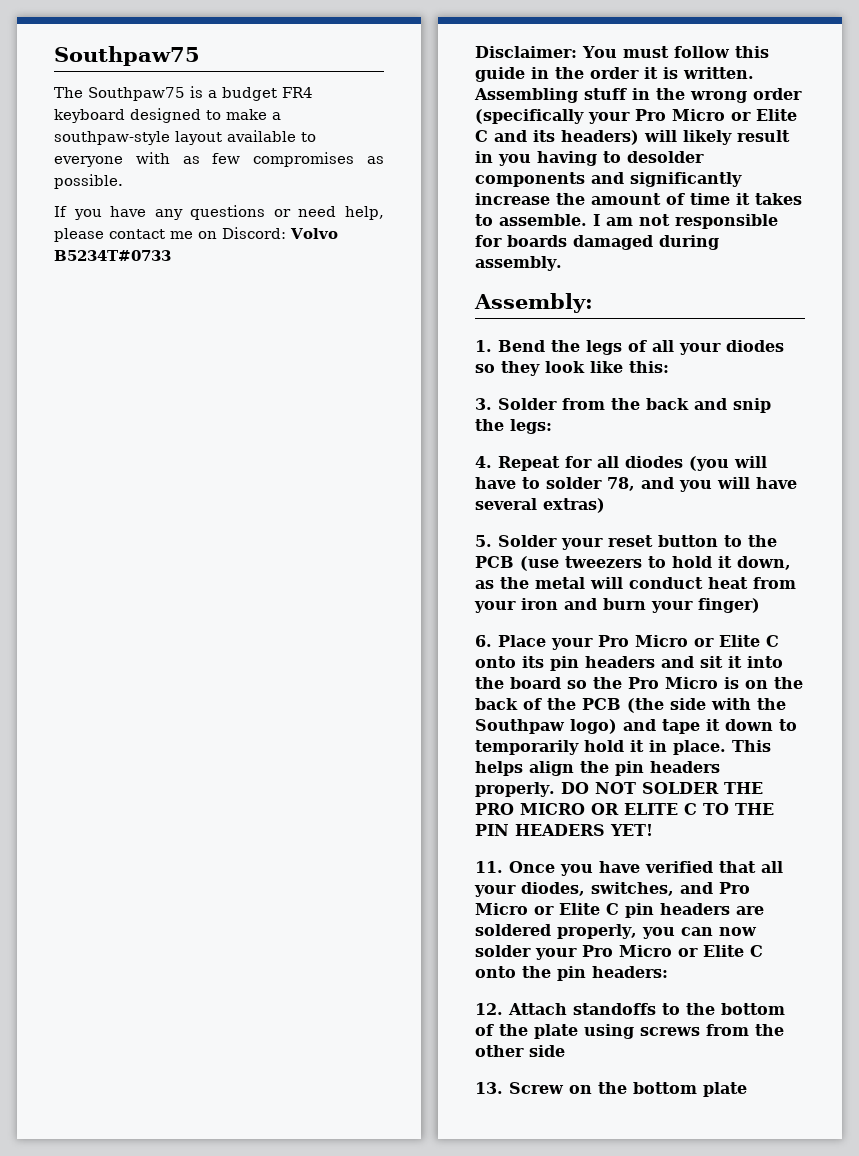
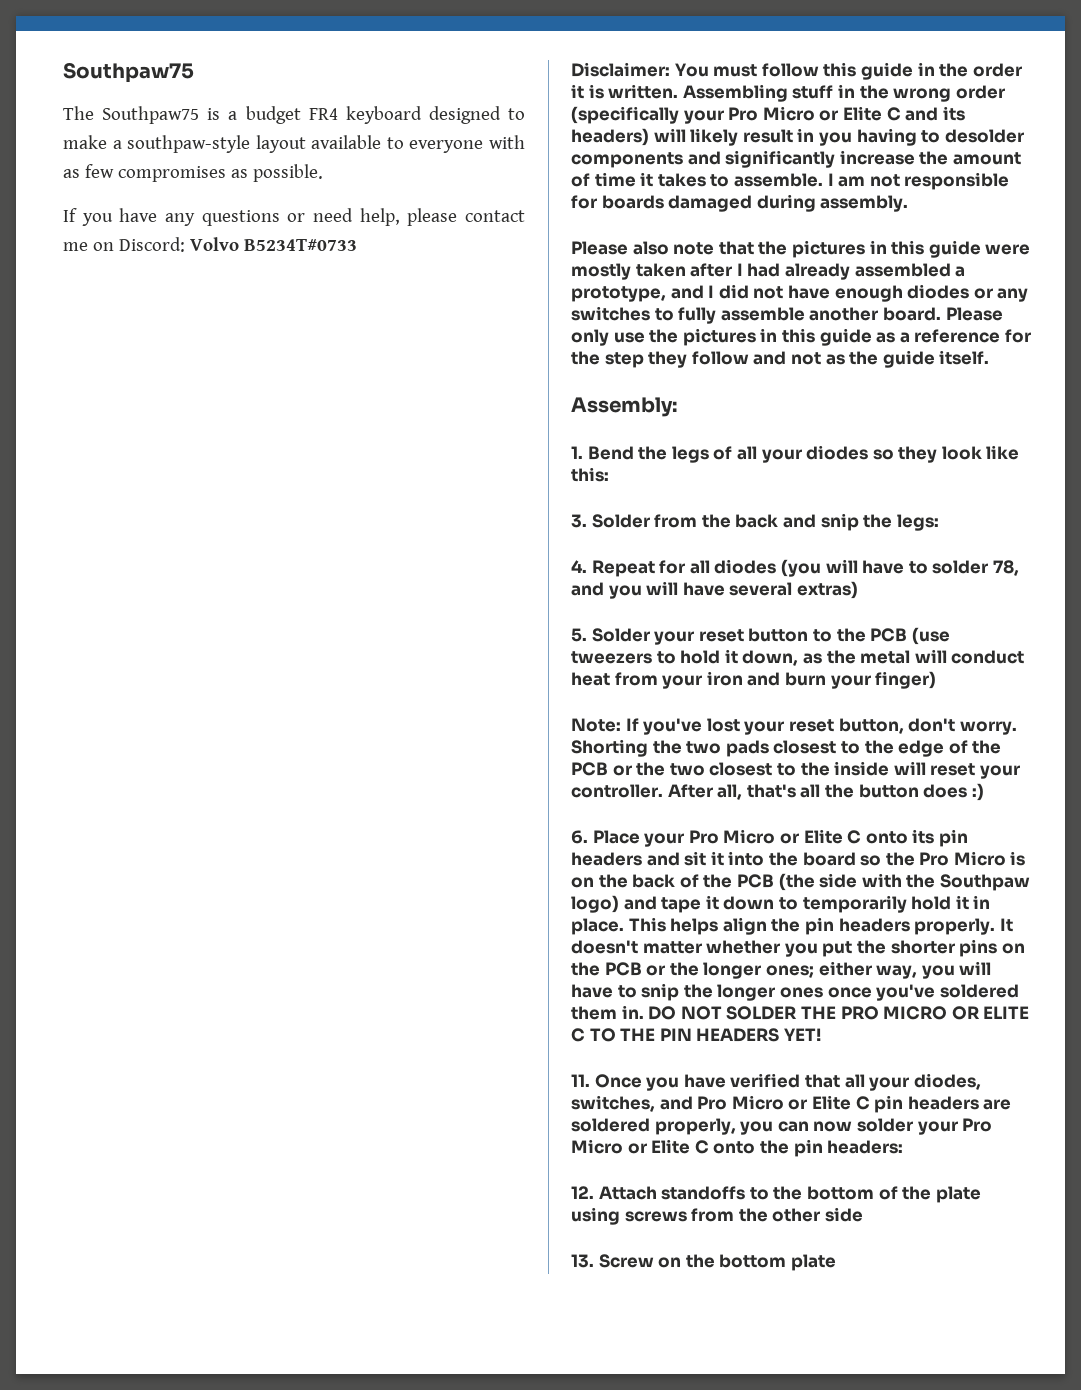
+ Please also note that the pictures in this guide were mostly taken after I had already assembled a prototype, and I did not have enough diodes or any switches to fully assemble another board. Please only use the pictures in this guide as a reference for the step they follow and not as the guide itself.
+ Note: If you've lost your reset button, don't worry. Shorting the two pads closest to the edge of the PCB or the two closest to the inside will reset your controller. After all, that's all the button does :)
+ It doesn't matter whether you put the shorter pins on the PCB or the longer ones; either way, you will have to snip the longer ones once you've soldered them in.

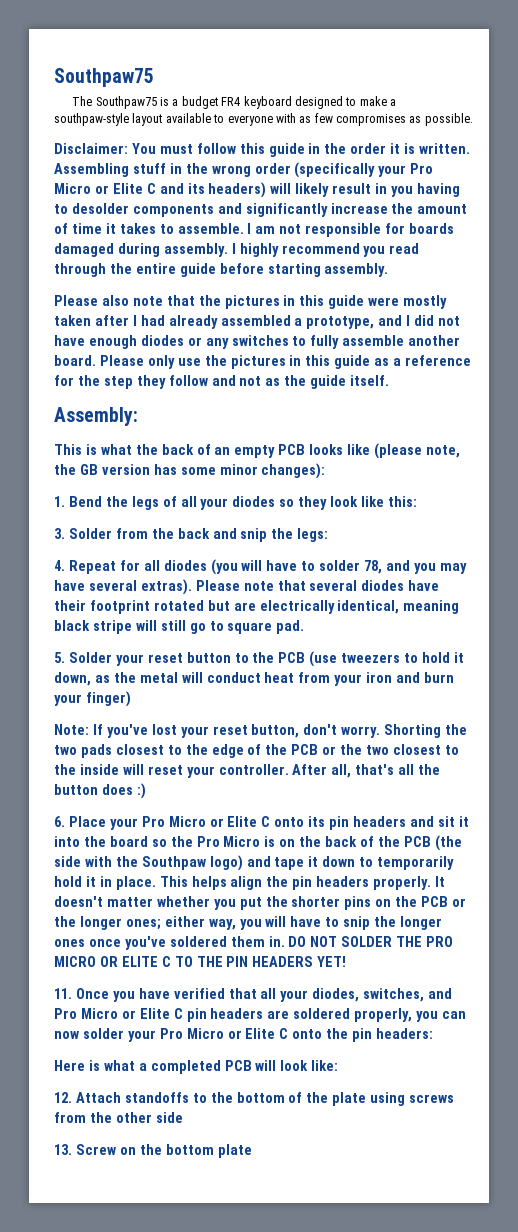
- If you have any questions or need help, please contact me on Discord: Volvo B5234T#0733
+ I highly recommend you read through the entire guide before starting assembly.
+ This is what the back of an empty PCB looks like (please note, the GB version has some minor changes):
- 4. Repeat for all diodes (you will have to solder 78, and you will have several extras)
+ 4. Repeat for all diodes (you will have to solder 78, and you may have several extras). Please note that several diodes have their footprint rotated but are electrically identical, meaning black stripe will still go to square pad.
+ Here is what a completed PCB will look like:

